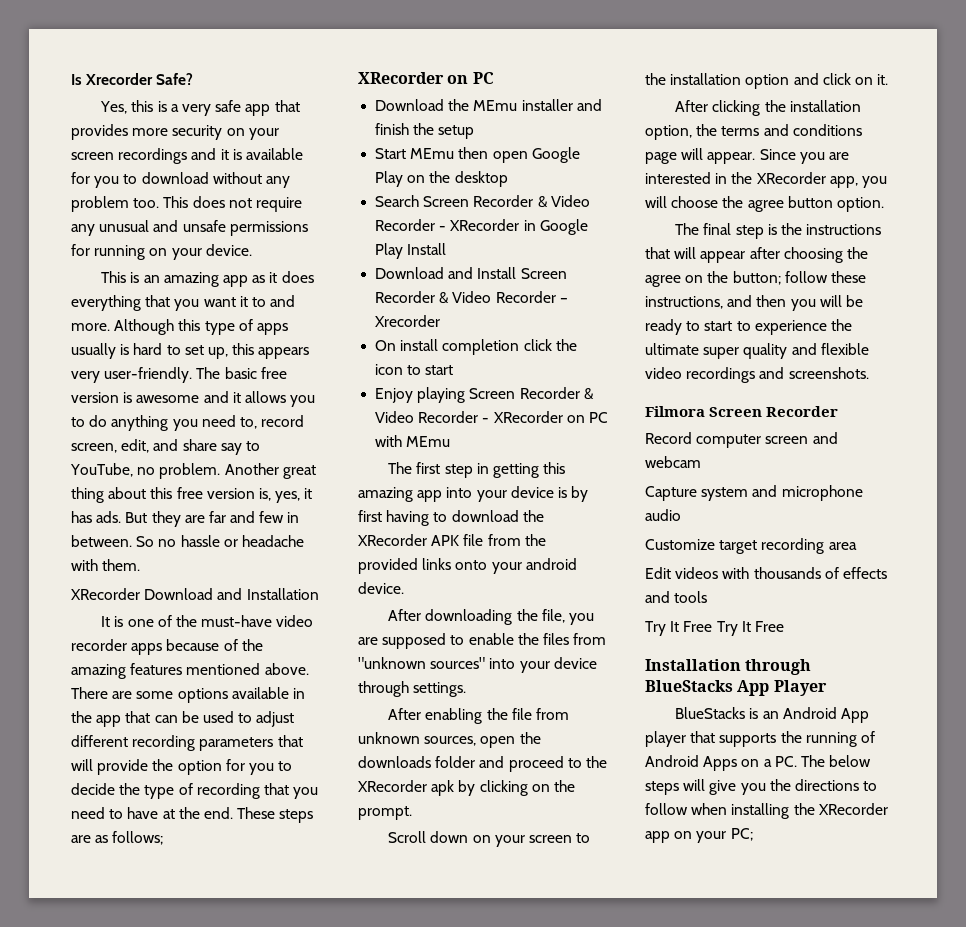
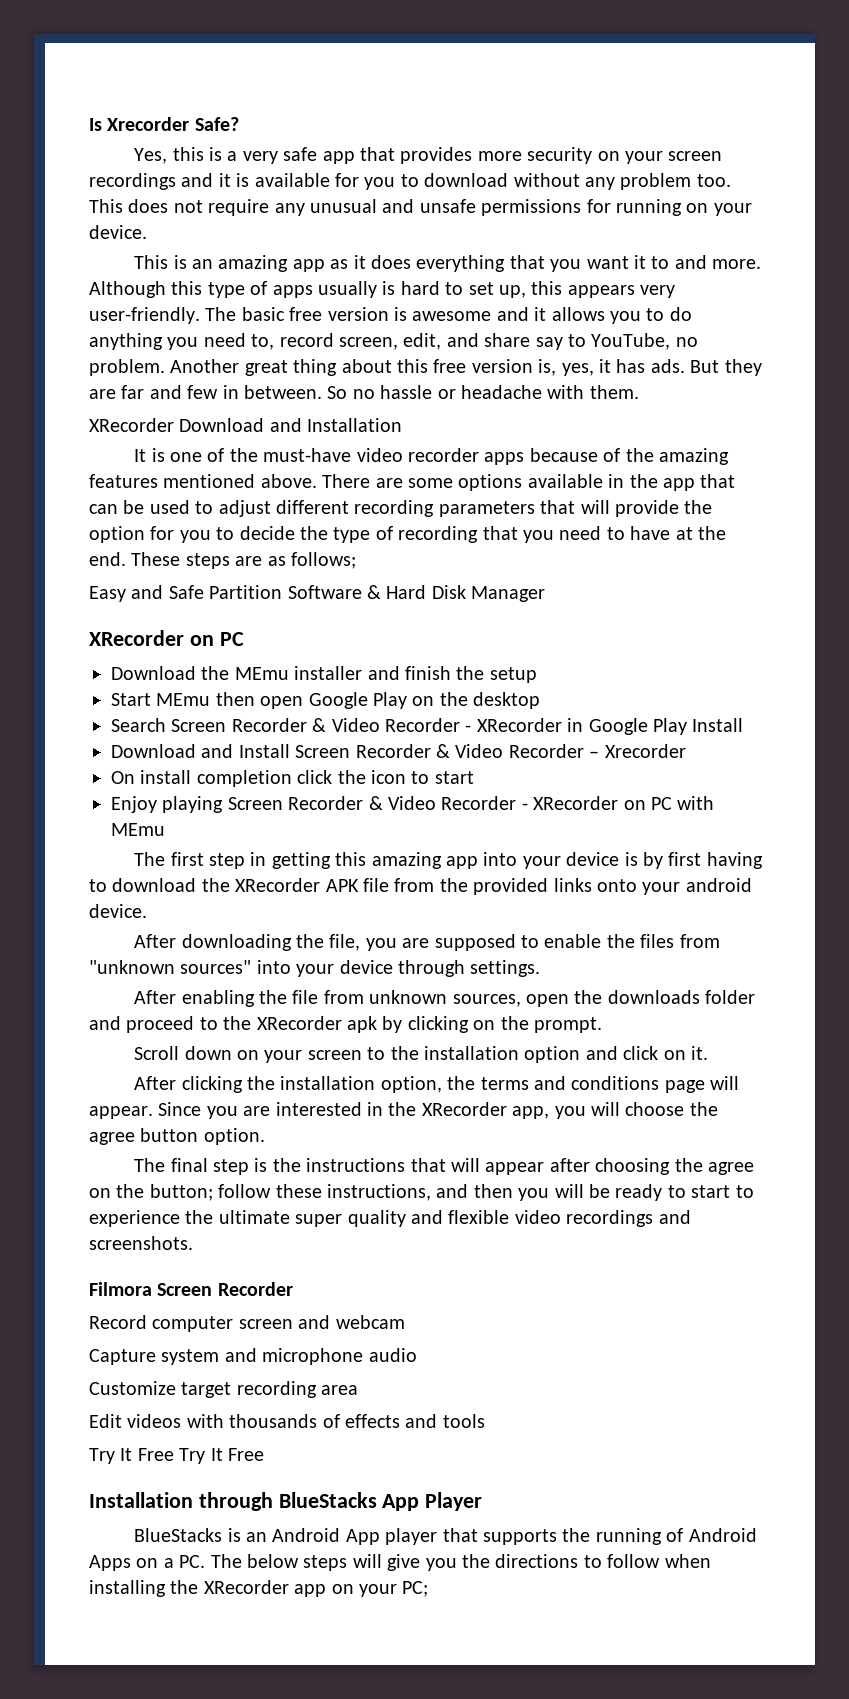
+ Easy and Safe Partition Software & Hard Disk Manager

